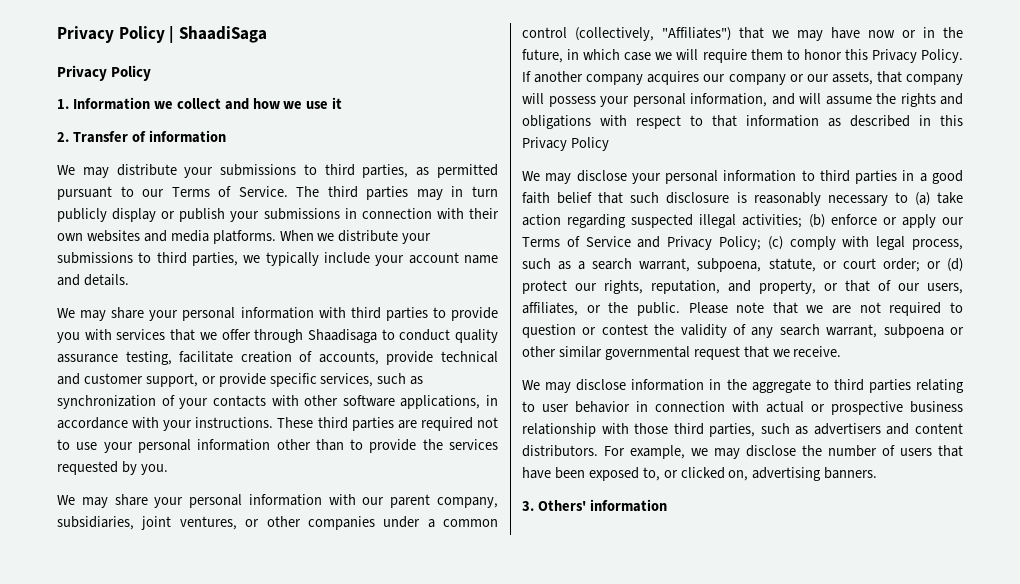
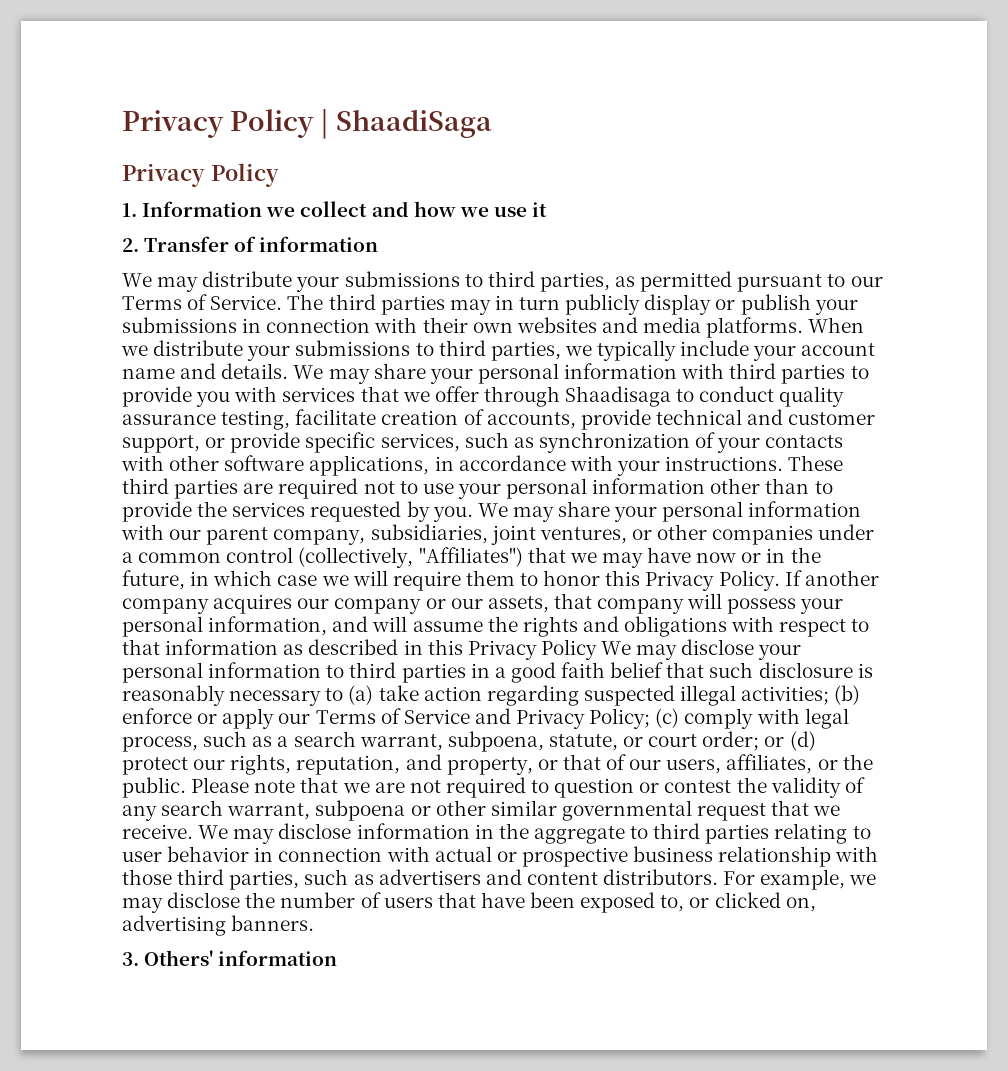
- When we distribute your submissions to third parties, we typically include your account name and details.
- We may share your personal information with third parties to provide you with services that we offer through Shaadisaga to conduct quality assurance testing, facilitate creation of accounts, provide technical and customer support, or provide specific services, such as synchronization of your contacts with other software applications, in accordance with your instructions.
+ When we distribute your submissions to third parties, we typically include your account name and details. We may share your personal information with third parties to provide you with services that we offer through Shaadisaga to conduct quality assurance testing, facilitate creation of accounts, provide technical and customer support, or provide specific services, such as synchronization of your contacts with other software applications, in accordance with your instructions.
- These third parties are required not to use your personal information other than to provide the services requested by you.
- We may share your personal information with our parent company, subsidiaries, joint ventures, or other companies under a common control (collectively, "Affiliates") that we may have now or in the future, in which case we will require them to honor this Privacy Policy.
+ These third parties are required not to use your personal information other than to provide the services requested by you. We may share your personal information with our parent company, subsidiaries, joint ventures, or other companies under a common control (collectively, "Affiliates") that we may have now or in the future, in which case we will require them to honor this Privacy Policy.
- If another company acquires our company or our assets, that company will possess your personal information, and will assume the rights and obligations with respect to that information as described in this Privacy Policy
- We may disclose your personal information to third parties in a good faith belief that such disclosure is reasonably necessary to (a) take action regarding suspected illegal activities;
+ If another company acquires our company or our assets, that company will possess your personal information, and will assume the rights and obligations with respect to that information as described in this Privacy Policy We may disclose your personal information to third parties in a good faith belief that such disclosure is reasonably necessary to (a) take action regarding suspected illegal activities;
- Please note that we are not required to question or contest the validity of any search warrant, subpoena or other similar governmental request that we receive.
- We may disclose information in the aggregate to third parties relating to user behavior in connection with actual or prospective business relationship with those third parties, such as advertisers and content distributors.
+ Please note that we are not required to question or contest the validity of any search warrant, subpoena or other similar governmental request that we receive. We may disclose information in the aggregate to third parties relating to user behavior in connection with actual or prospective business relationship with those third parties, such as advertisers and content distributors.

